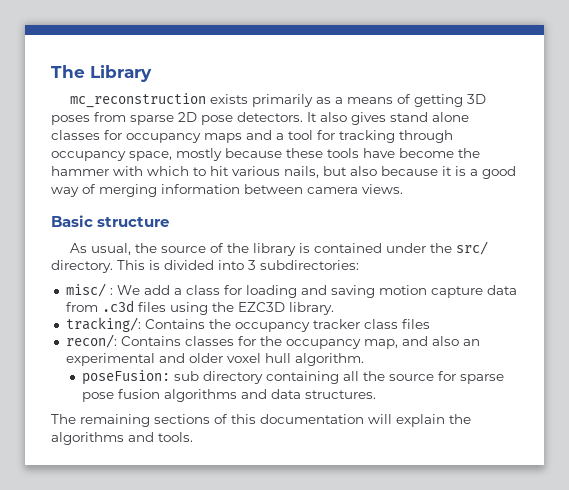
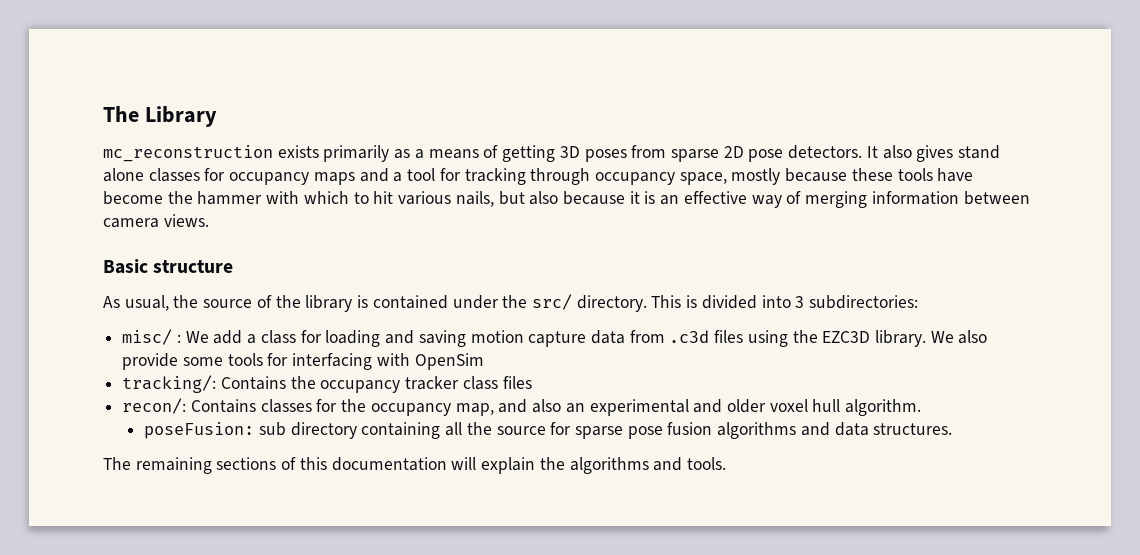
- It also gives stand alone classes for occupancy maps and a tool for tracking through occupancy space, mostly because these tools have become the hammer with which to hit various nails, but also because it is a good way of merging information between camera views.
+ It also gives stand alone classes for occupancy maps and a tool for tracking through occupancy space, mostly because these tools have become the hammer with which to hit various nails, but also because it is an effective way of merging information between camera views.
+ We also provide some tools for interfacing with OpenSim

